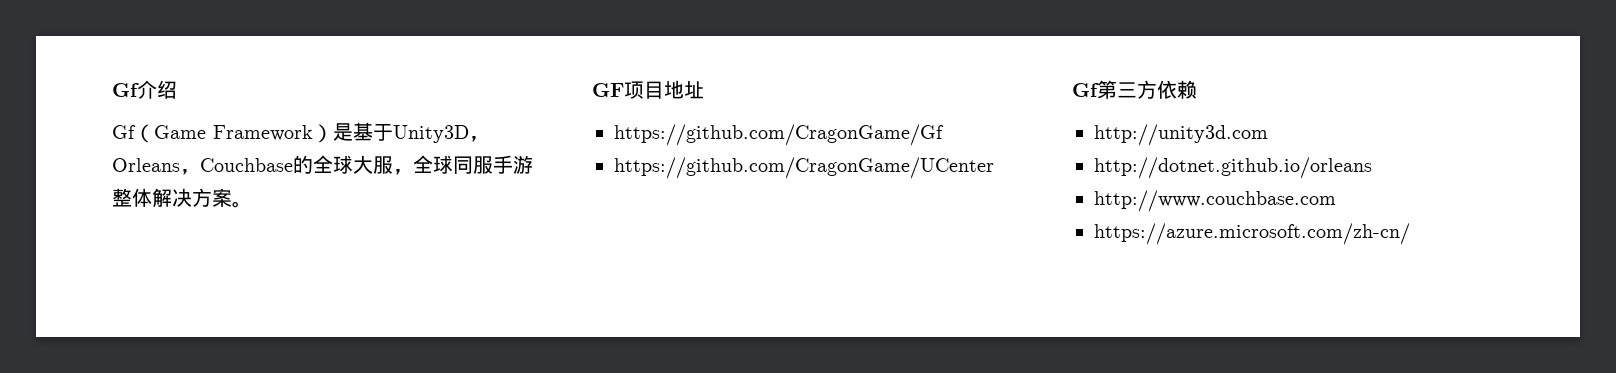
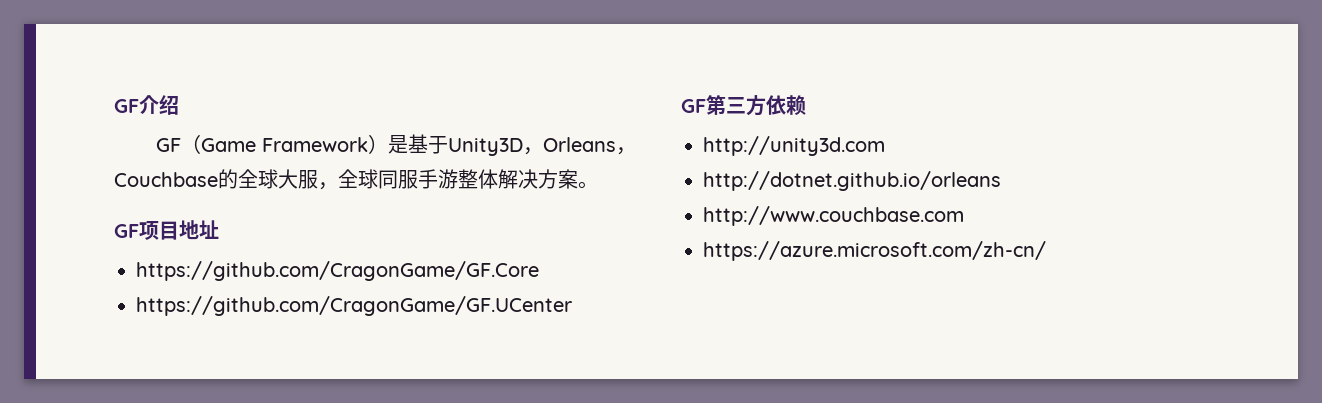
- Gf介绍
+ GF介绍
- Gf（Game Framework）是基于Unity3D，Orleans，Couchbase的全球大服，全球同服手游整体解决方案。
+ GF（Game Framework）是基于Unity3D，Orleans，Couchbase的全球大服，全球同服手游整体解决方案。
- https://github.com/CragonGame/Gf
- https://github.com/CragonGame/UCenter
- Gf第三方依赖
+ https://github.com/CragonGame/GF.Core
+ https://github.com/CragonGame/GF.UCenter
+ GF第三方依赖

